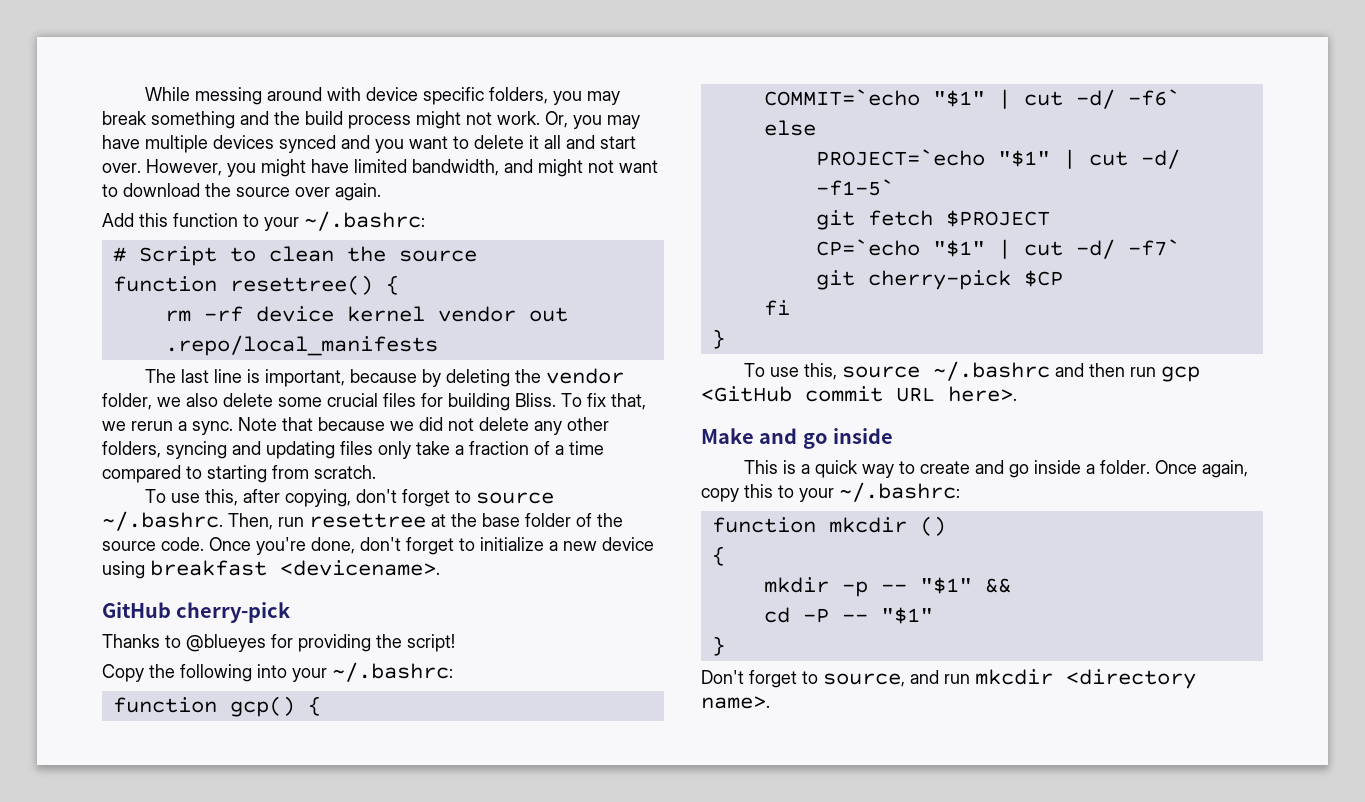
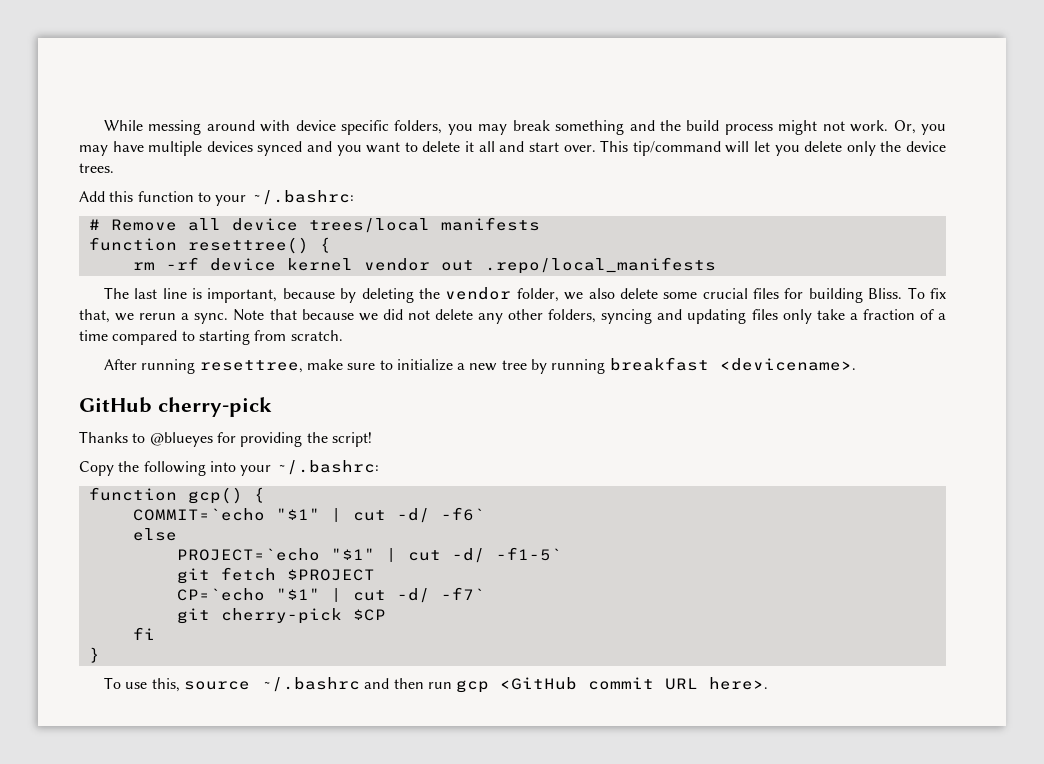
- However, you might have limited bandwidth, and might not want to download the source over again.
+ This tip/command will let you delete only the device trees.
- # Script to clean the source
+ # Remove all device trees/local manifests
- To use this, after copying, don't forget to source ~/.bashrc. Then, run resettree at the base folder of the source code. Once you're done, don't forget to initialize a new device using breakfast <devicename>.
+ After running resettree, make sure to initialize a new tree by running breakfast <devicename>.
- Make and go inside
- This is a quick way to create and go inside a folder. Once again, copy this to your ~/.bashrc:
- function mkcdir ()
- {
- mkdir -p -- "$1" &&
- cd -P -- "$1"
- }
- Don't forget to source, and run mkcdir <directory name>.

